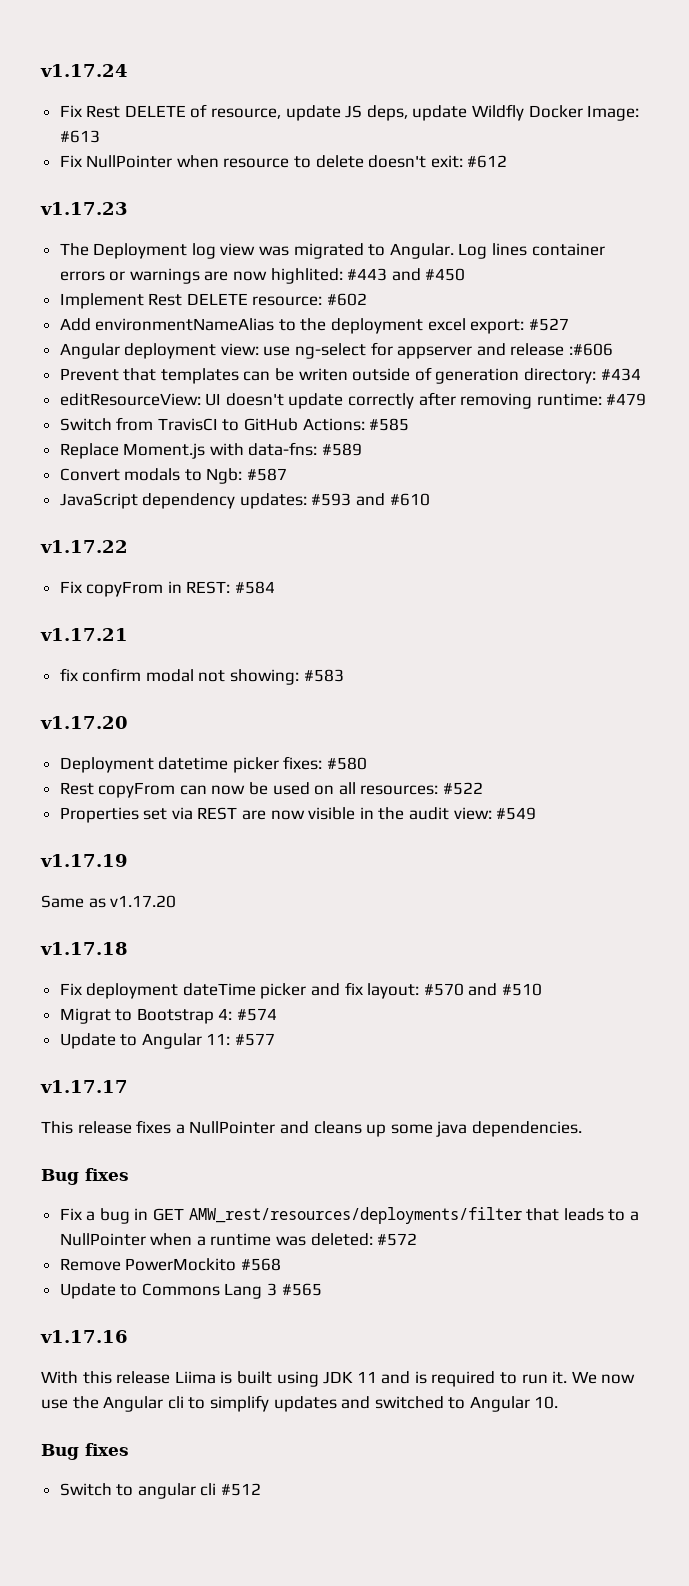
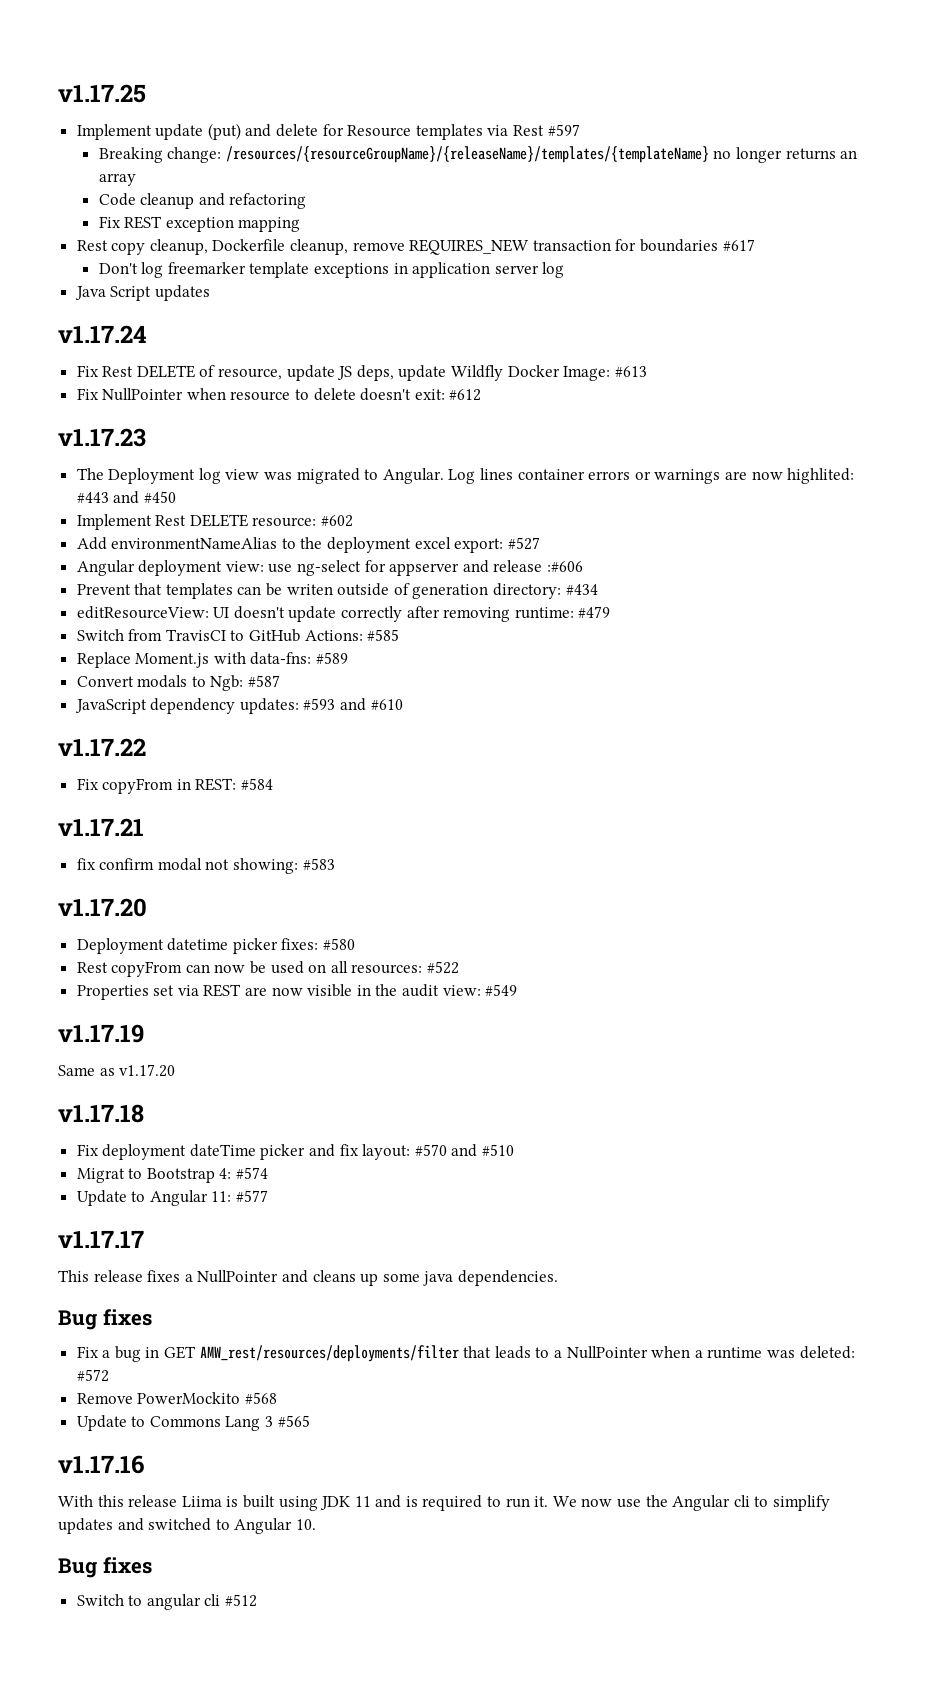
+ v1.17.25
+ Implement update (put) and delete for Resource templates via Rest #597
+ Breaking change: /resources/{resourceGroupName}/{releaseName}/templates/{templateName} no longer returns an array
+ Code cleanup and refactoring
+ Fix REST exception mapping
+ Rest copy cleanup, Dockerfile cleanup, remove REQUIRES_NEW transaction for boundaries #617
+ Don't log freemarker template exceptions in application server log
+ Java Script updates

